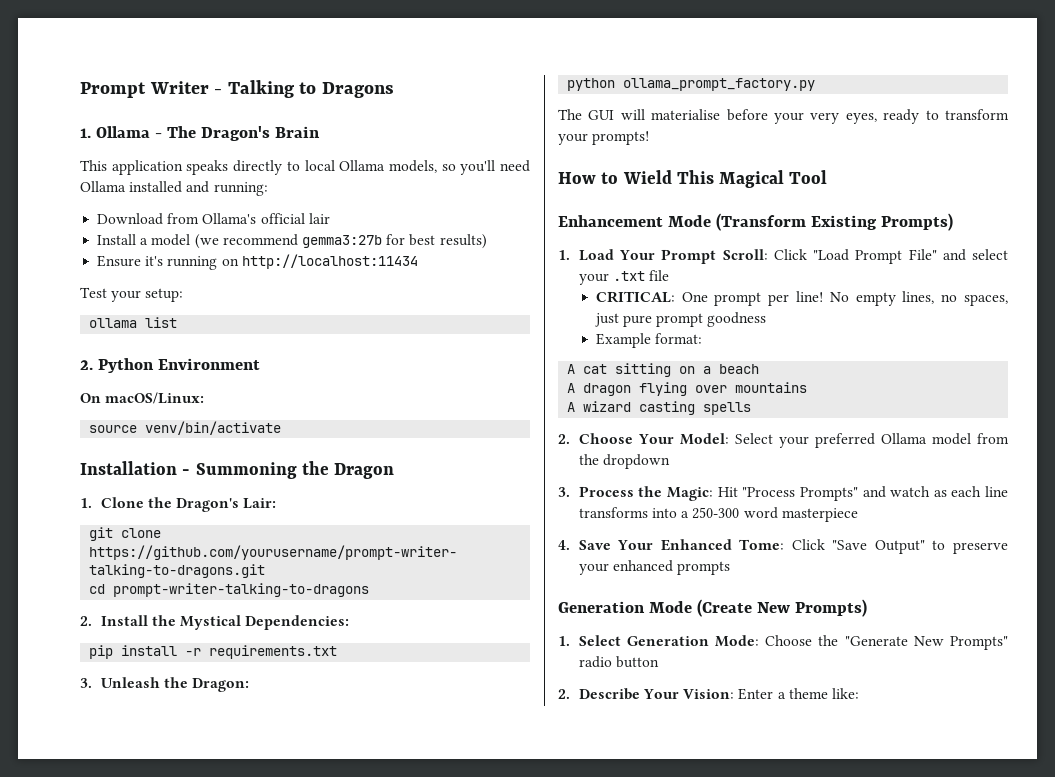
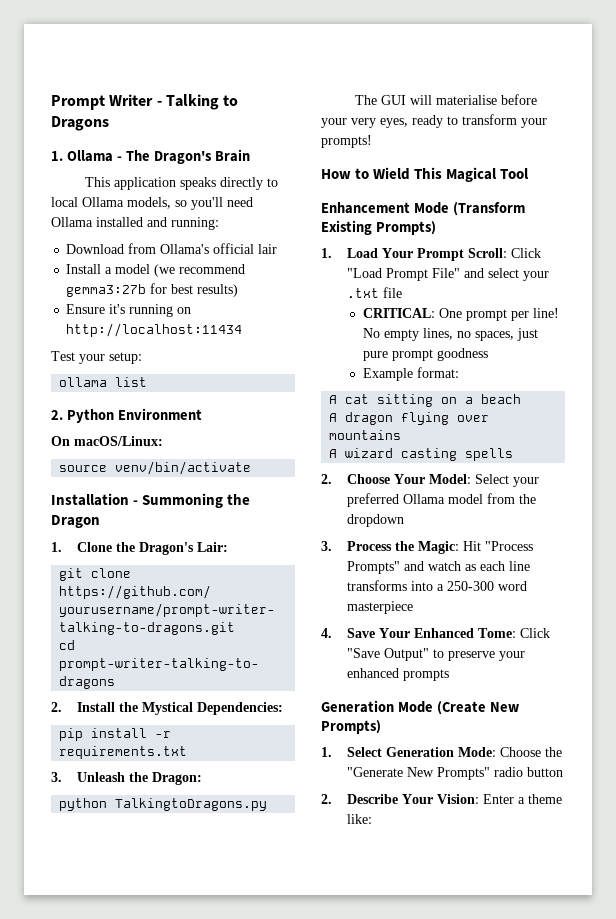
- python ollama_prompt_factory.py
+ python TalkingtoDragons.py

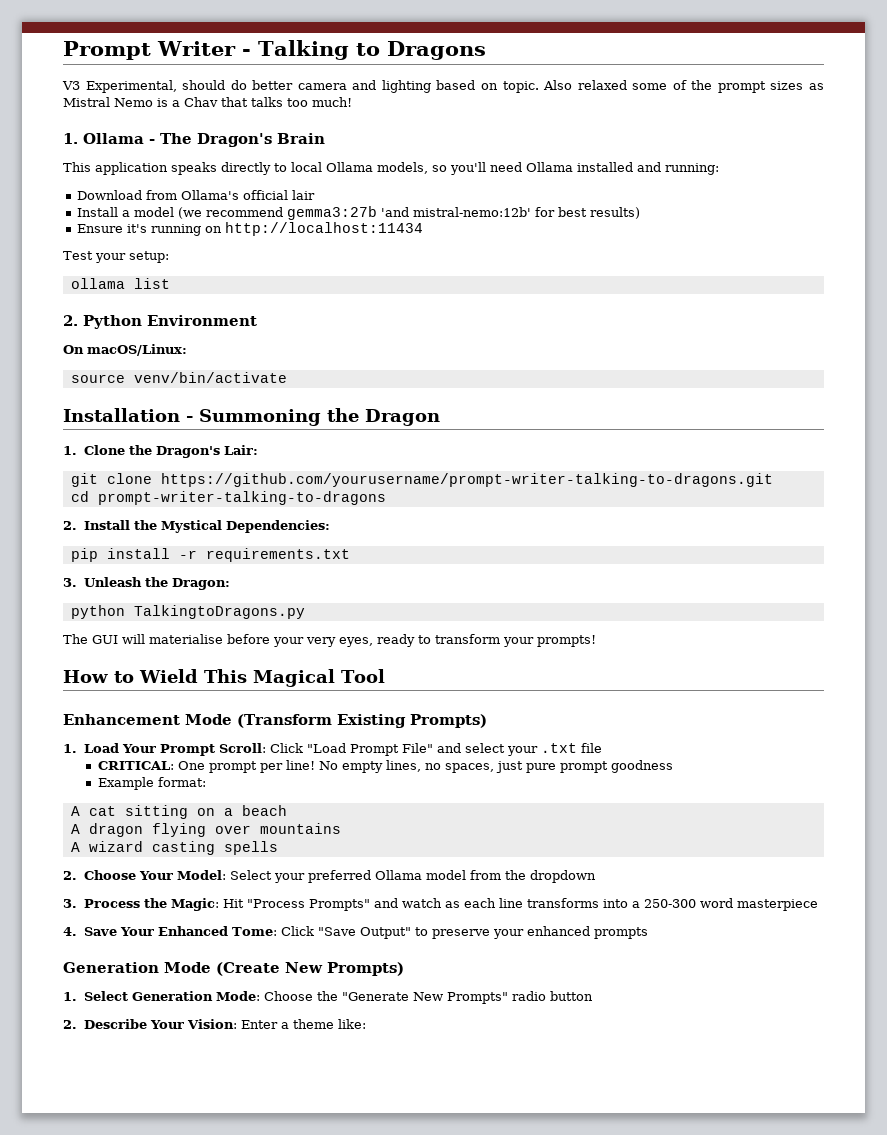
+ V3 Experimental, should do better camera and lighting based on topic. Also relaxed some of the prompt sizes as Mistral Nemo is a Chav that talks too much!
- Install a model (we recommend gemma3:27b for best results)
+ Install a model (we recommend gemma3:27b 'and mistral-nemo:12b' for best results)

